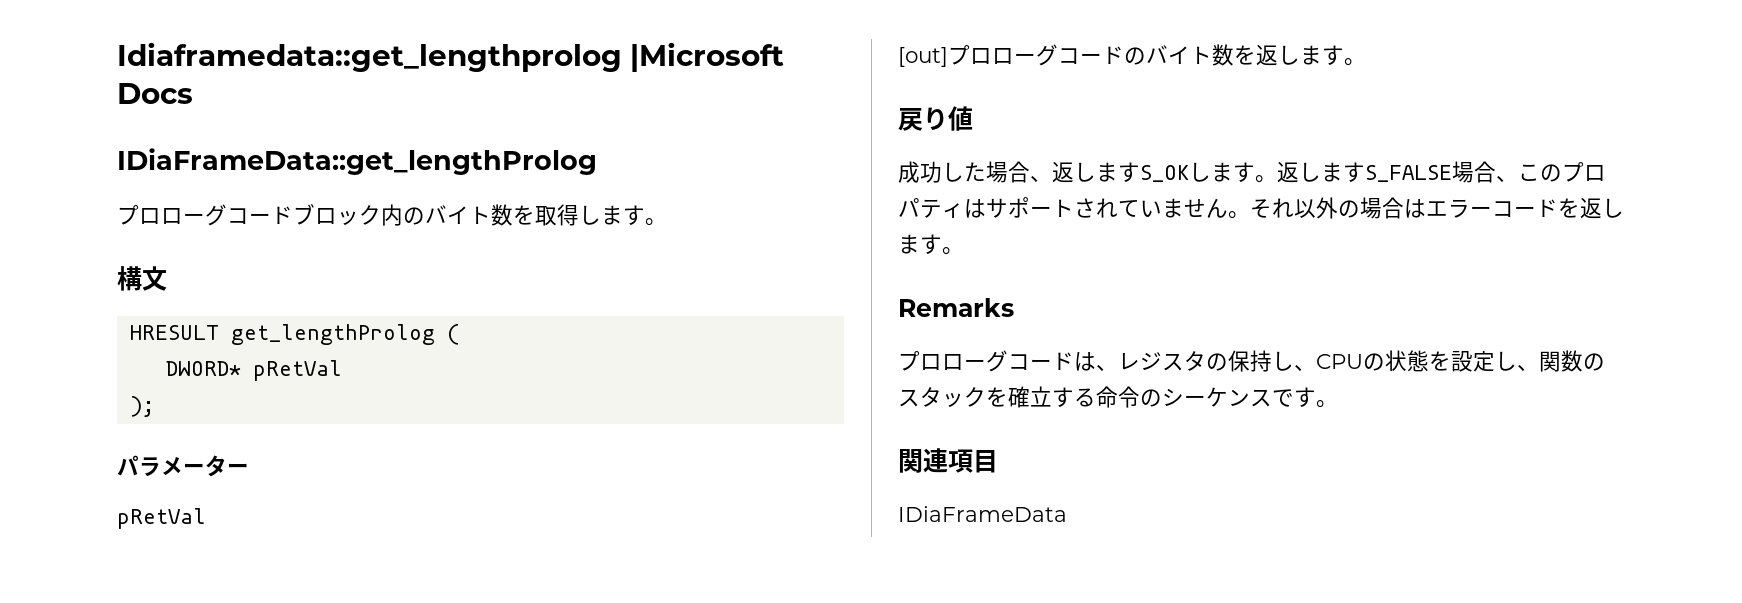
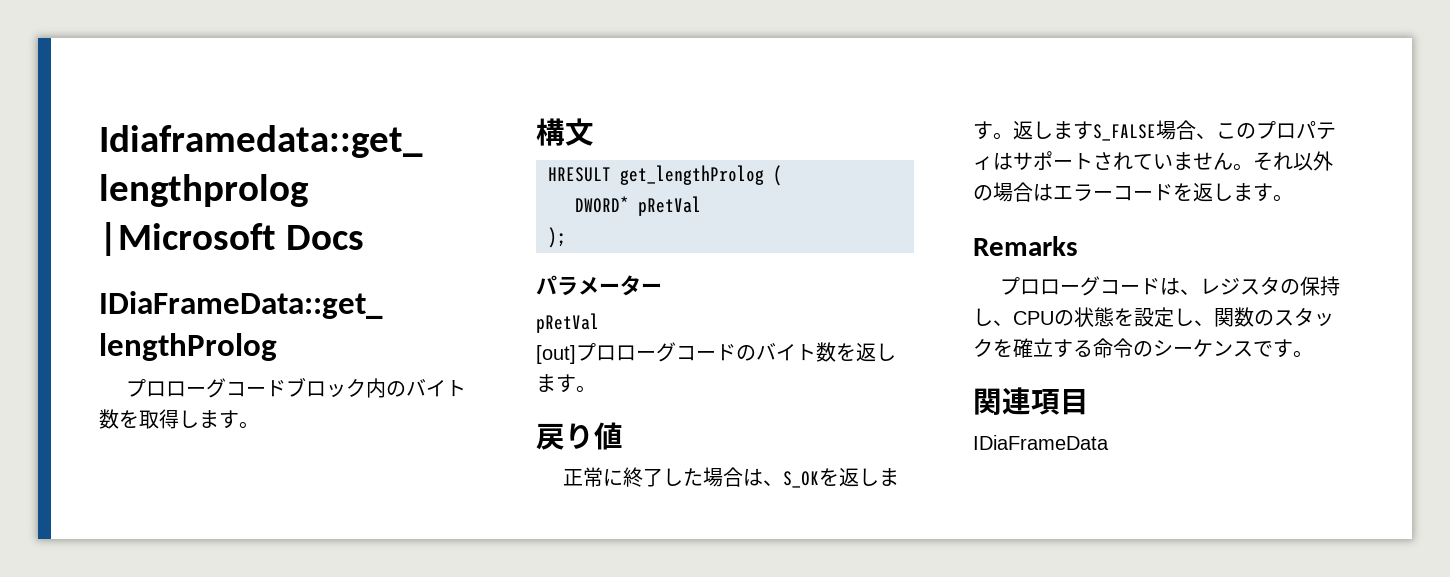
- 成功した場合、返しますS_OKします。
+ 正常に終了した場合は、S_OKを返します。

